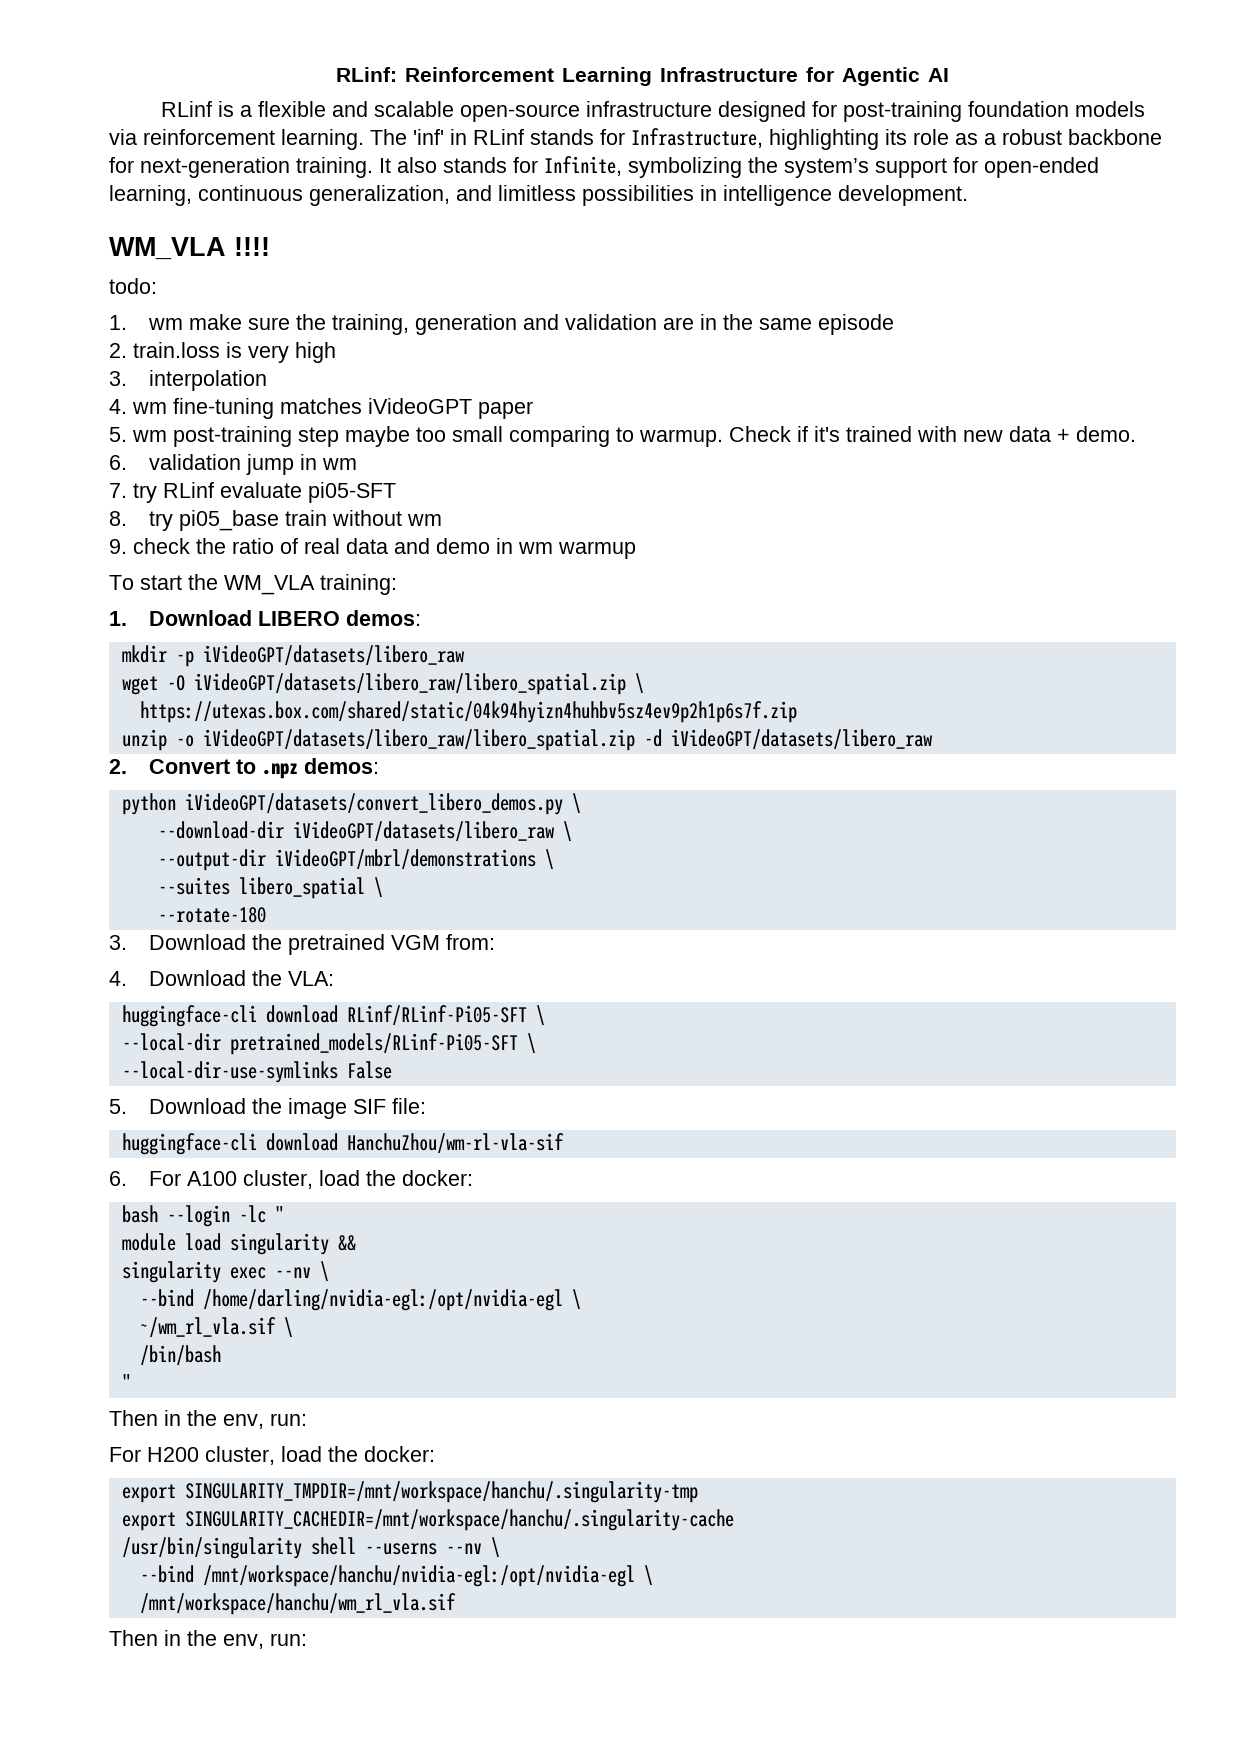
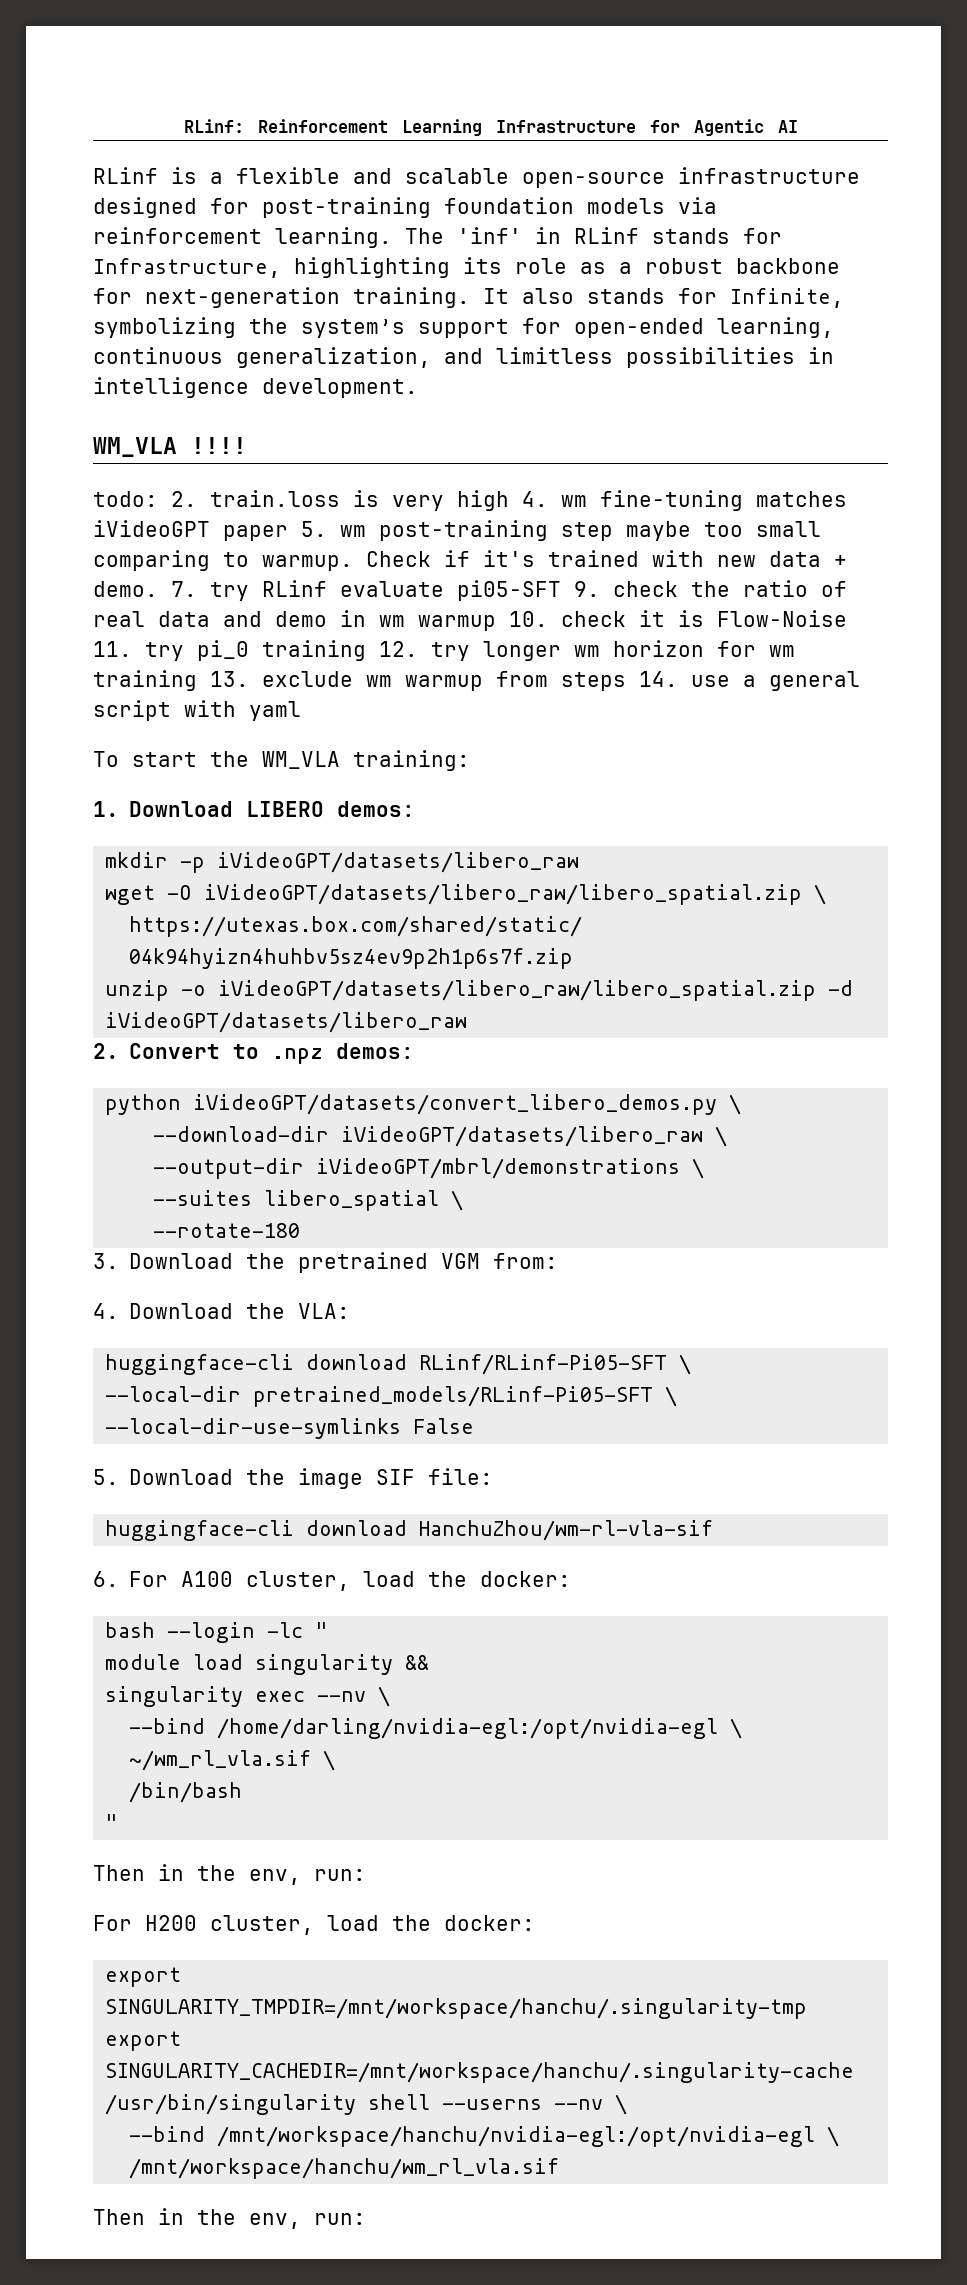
- todo:
- 1. wm make sure the training, generation and validation are in the same episode
- 2. train.loss is very high
- 3. interpolation
- 4. wm fine-tuning matches iVideoGPT paper
- 5. wm post-training step maybe too small comparing to warmup.
+ todo: 2. train.loss is very high 4. wm fine-tuning matches iVideoGPT paper 5. wm post-training step maybe too small comparing to warmup.
- Check if it's trained with new data + demo.
- 6. validation jump in wm
- 7. try RLinf evaluate pi05-SFT
- 8. try pi05_base train without wm
- 9. check the ratio of real data and demo in wm warmup
+ Check if it's trained with new data + demo. 7. try RLinf evaluate pi05-SFT 9. check the ratio of real data and demo in wm warmup 10. check it is Flow-Noise 11. try pi_0 training 12. try longer wm horizon for wm training 13. exclude wm warmup from steps 14. use a general script with yaml

